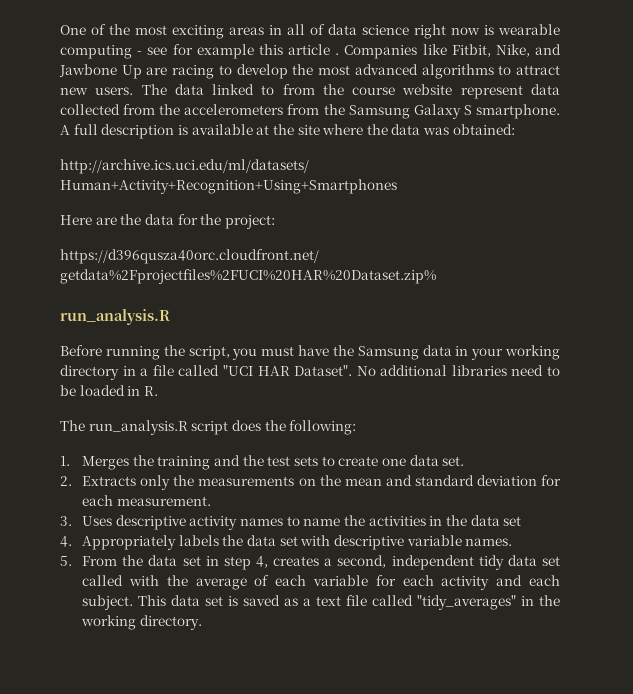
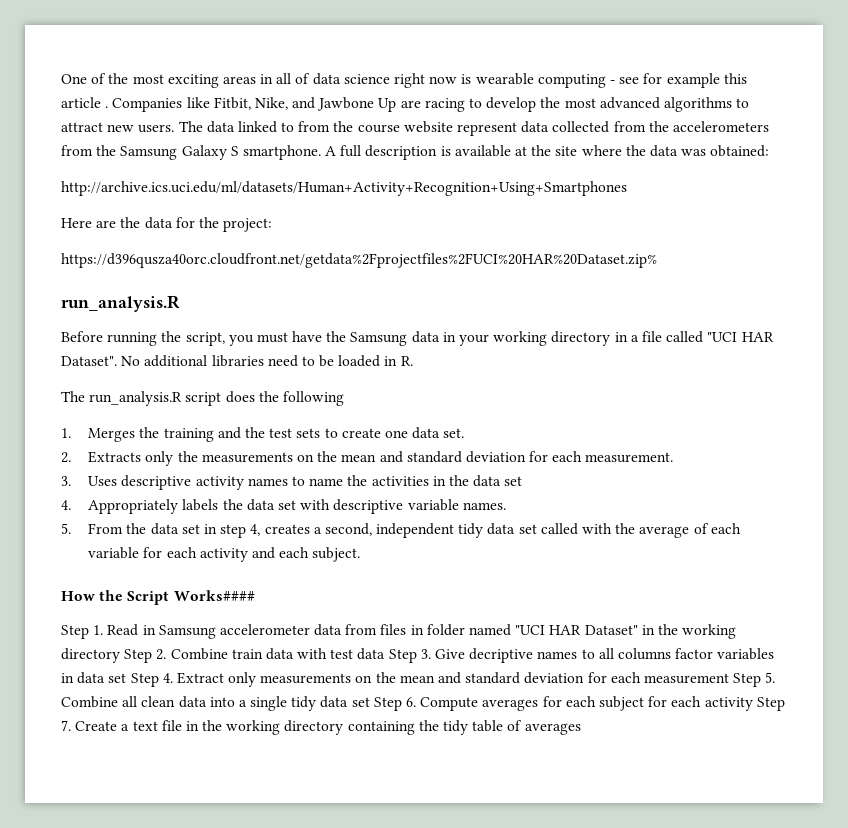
- The run_analysis.R script does the following:
+ The run_analysis.R script does the following
- 5. From the data set in step 4, creates a second, independent tidy data set called with the average of each variable for each activity and each subject. This data set is saved as a text file called "tidy_averages" in the working directory.
+ 5. From the data set in step 4, creates a second, independent tidy data set called with the average of each variable for each activity and each subject.
+ How the Script Works####
+ Step 1. Read in Samsung accelerometer data from files in folder named "UCI HAR Dataset" in the working directory Step 2. Combine train data with test data Step 3. Give decriptive names to all columns factor variables in data set Step 4. Extract only measurements on the mean and standard deviation for each measurement Step 5. Combine all clean data into a single tidy data set Step 6. Compute averages for each subject for each activity Step 7. Create a text file in the working directory containing the tidy table of averages

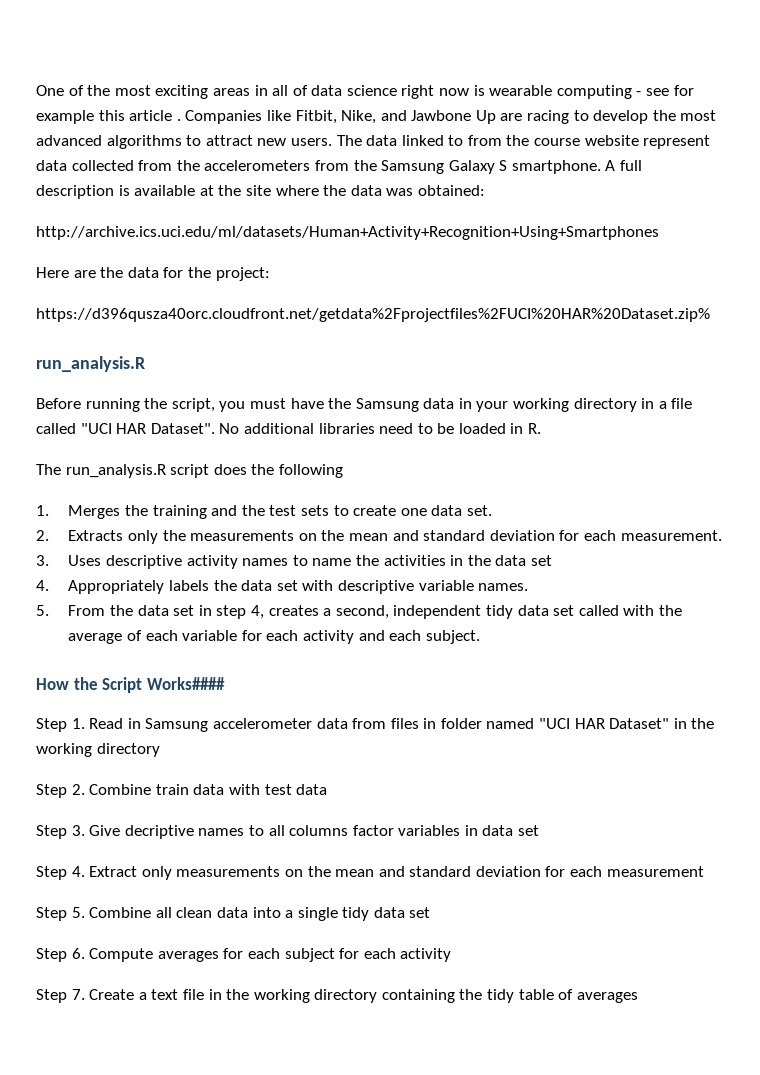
- Step 1. Read in Samsung accelerometer data from files in folder named "UCI HAR Dataset" in the working directory Step 2. Combine train data with test data Step 3. Give decriptive names to all columns factor variables in data set Step 4. Extract only measurements on the mean and standard deviation for each measurement Step 5. Combine all clean data into a single tidy data set Step 6. Compute averages for each subject for each activity Step 7. Create a text file in the working directory containing the tidy table of averages
+ Step 1. Read in Samsung accelerometer data from files in folder named "UCI HAR Dataset" in the working directory
+ Step 2. Combine train data with test data
+ Step 3. Give decriptive names to all columns factor variables in data set
+ Step 4. Extract only measurements on the mean and standard deviation for each measurement
+ Step 5. Combine all clean data into a single tidy data set
+ Step 6. Compute averages for each subject for each activity
+ Step 7. Create a text file in the working directory containing the tidy table of averages

